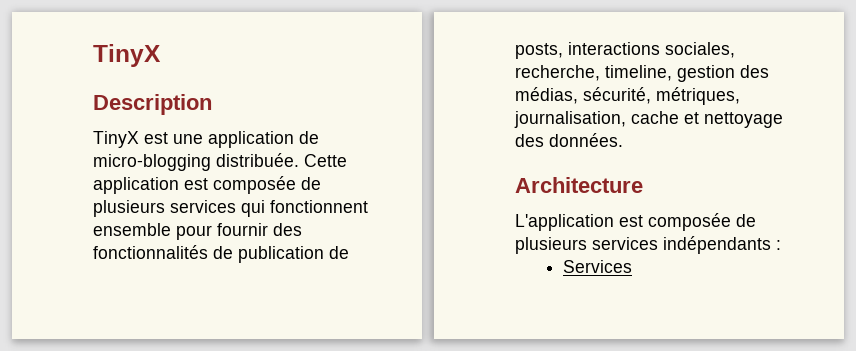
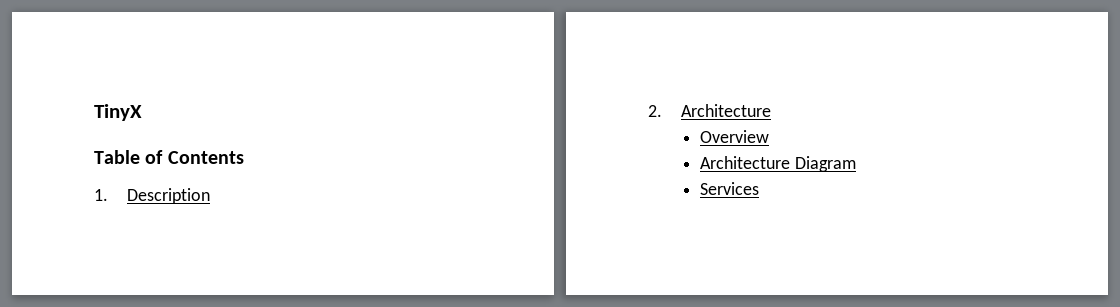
- Description
- TinyX est une application de micro-blogging distribuée. Cette application est composée de plusieurs services qui fonctionnent ensemble pour fournir des fonctionnalités de publication de posts, interactions sociales, recherche, timeline, gestion des médias, sécurité, métriques, journalisation, cache et nettoyage des données.
- Architecture
- L'application est composée de plusieurs services indépendants :
+ Table of Contents
+ 1. Description
+ 2. Architecture
+ Overview
+ Architecture Diagram

